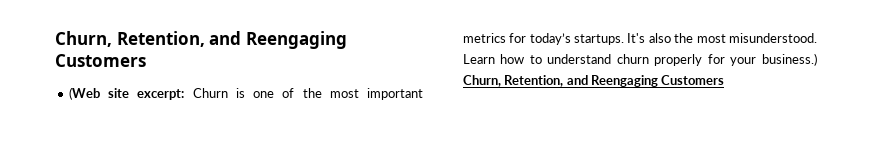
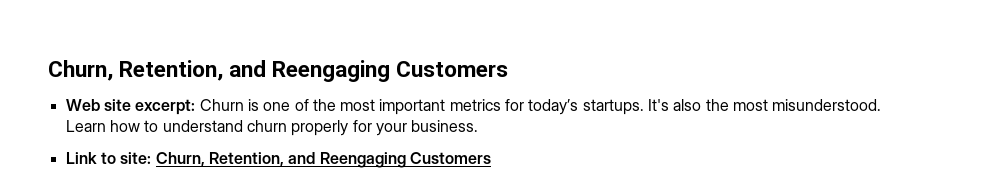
- (Web site excerpt: Churn is one of the most important metrics for today’s startups.
+ Web site excerpt: Churn is one of the most important metrics for today’s startups.
- Learn how to understand churn properly for your business.) Churn, Retention, and Reengaging Customers
+ Learn how to understand churn properly for your business.
+ Link to site: Churn, Retention, and Reengaging Customers

